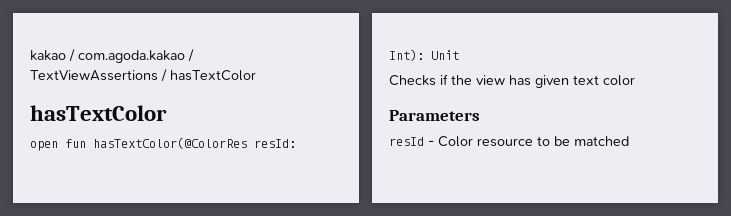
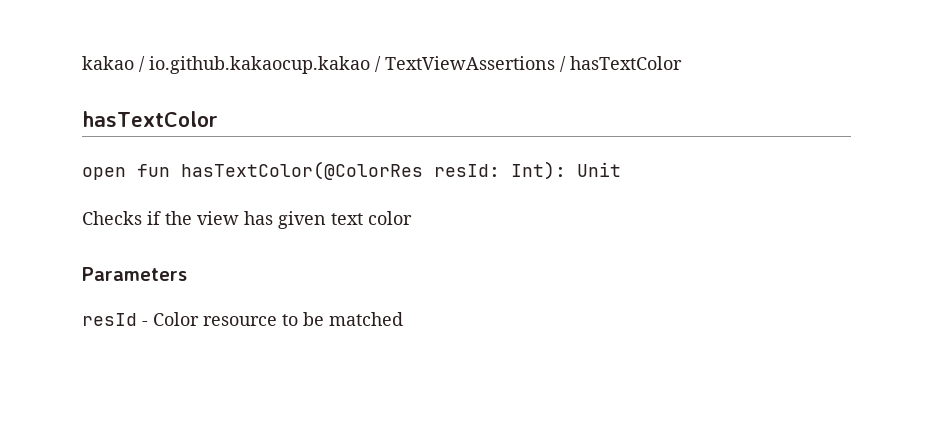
- kakao / com.agoda.kakao / TextViewAssertions / hasTextColor
+ kakao / io.github.kakaocup.kakao / TextViewAssertions / hasTextColor

